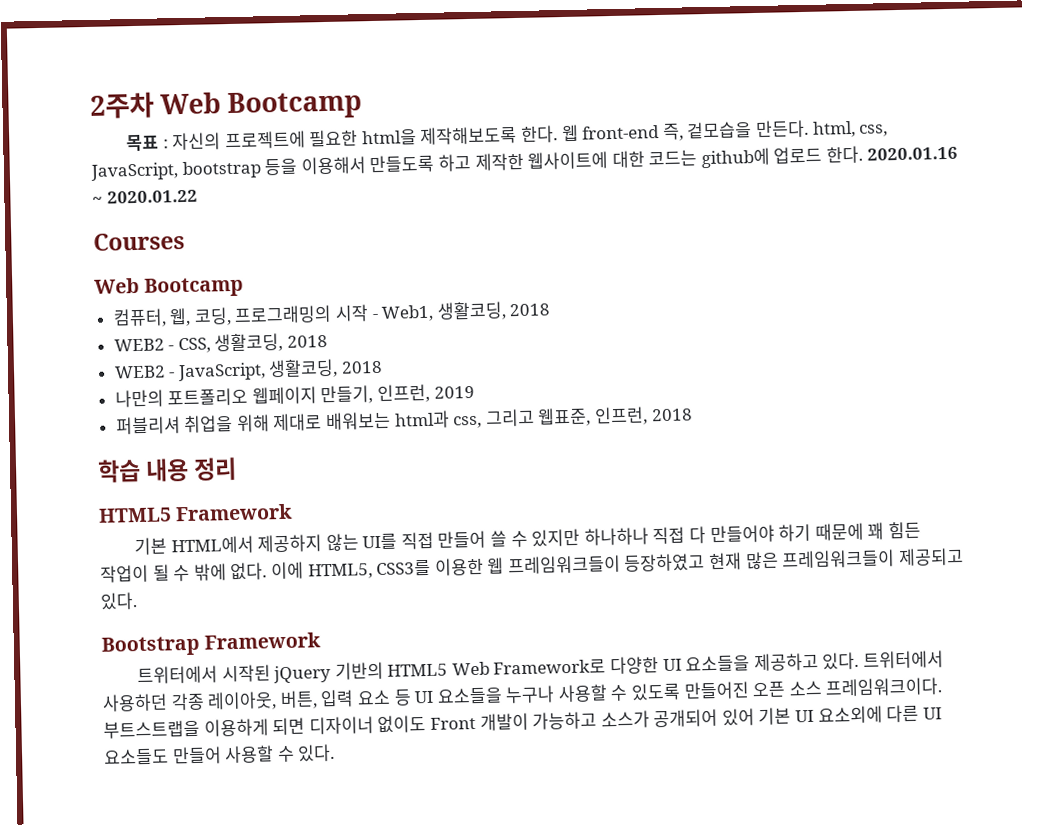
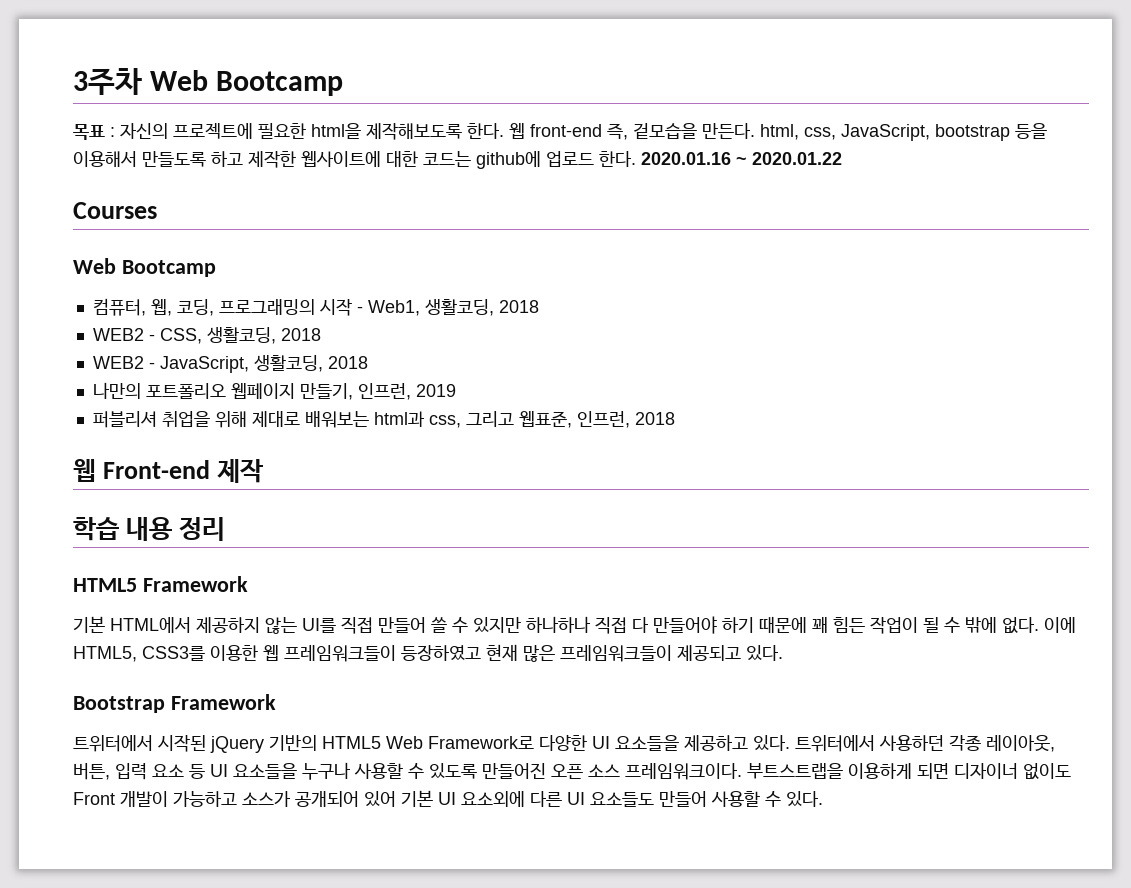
- 2주차 Web Bootcamp
+ 3주차 Web Bootcamp
+ 웹 Front-end 제작

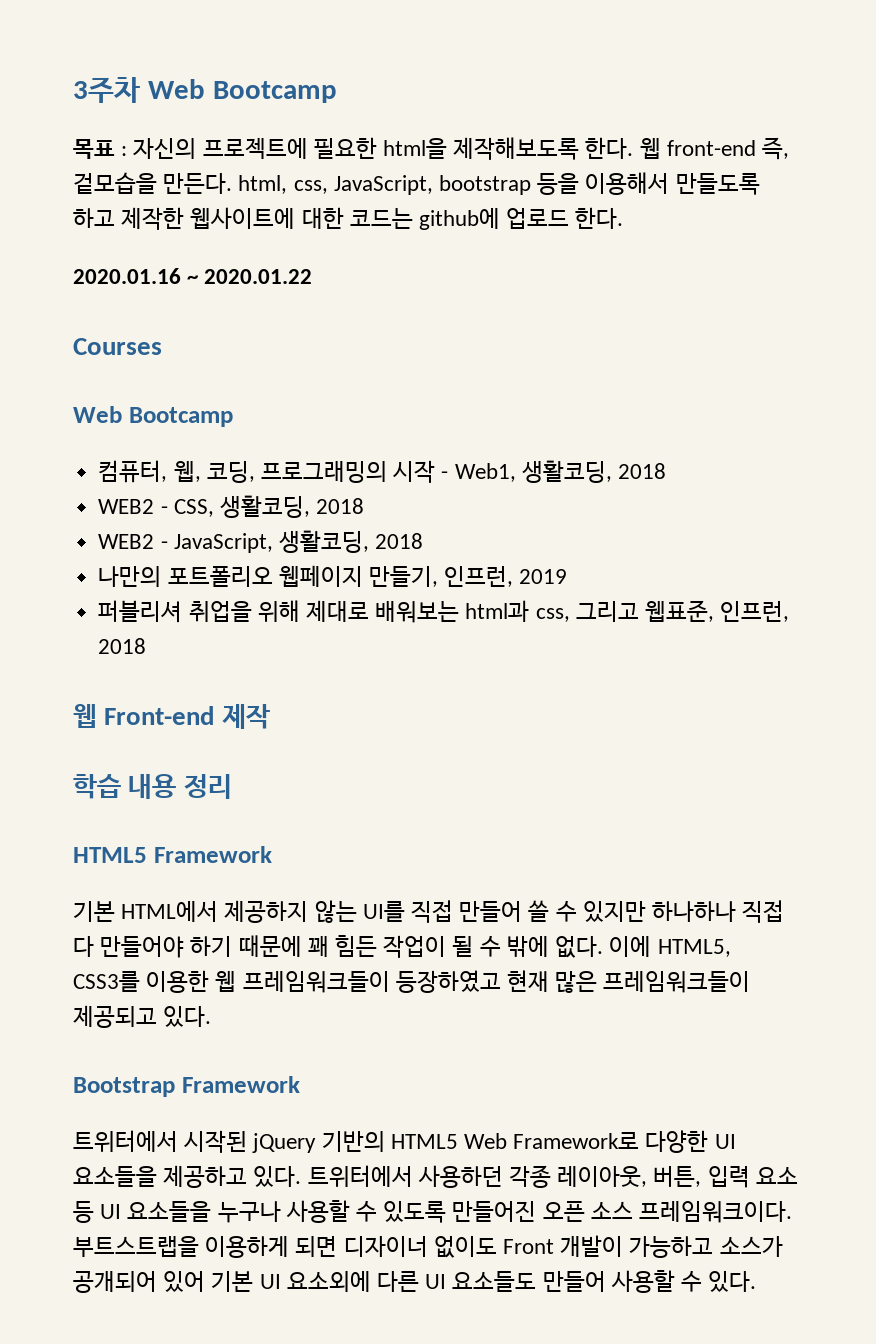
- 웹 front-end 즉, 겉모습을 만든다. html, css, JavaScript, bootstrap 등을 이용해서 만들도록 하고 제작한 웹사이트에 대한 코드는 github에 업로드 한다. 2020.01.16 ~ 2020.01.22
+ 웹 front-end 즉, 겉모습을 만든다. html, css, JavaScript, bootstrap 등을 이용해서 만들도록 하고 제작한 웹사이트에 대한 코드는 github에 업로드 한다.
+ 2020.01.16 ~ 2020.01.22

